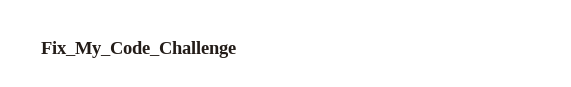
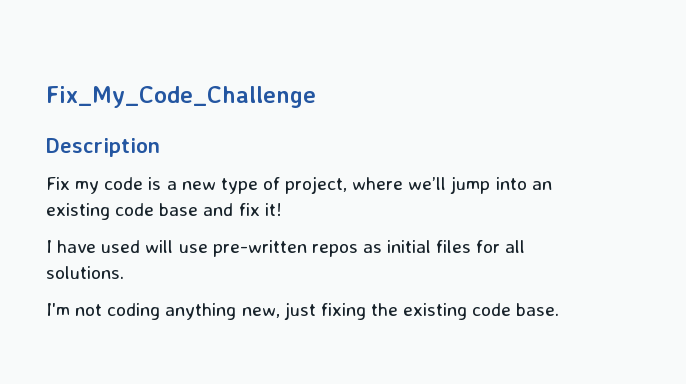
+ Description
+ Fix my code is a new type of project, where we’ll jump into an existing code base and fix it!
+ I have used will use pre-written repos as initial files for all solutions.
+ I'm not coding anything new, just fixing the existing code base.

